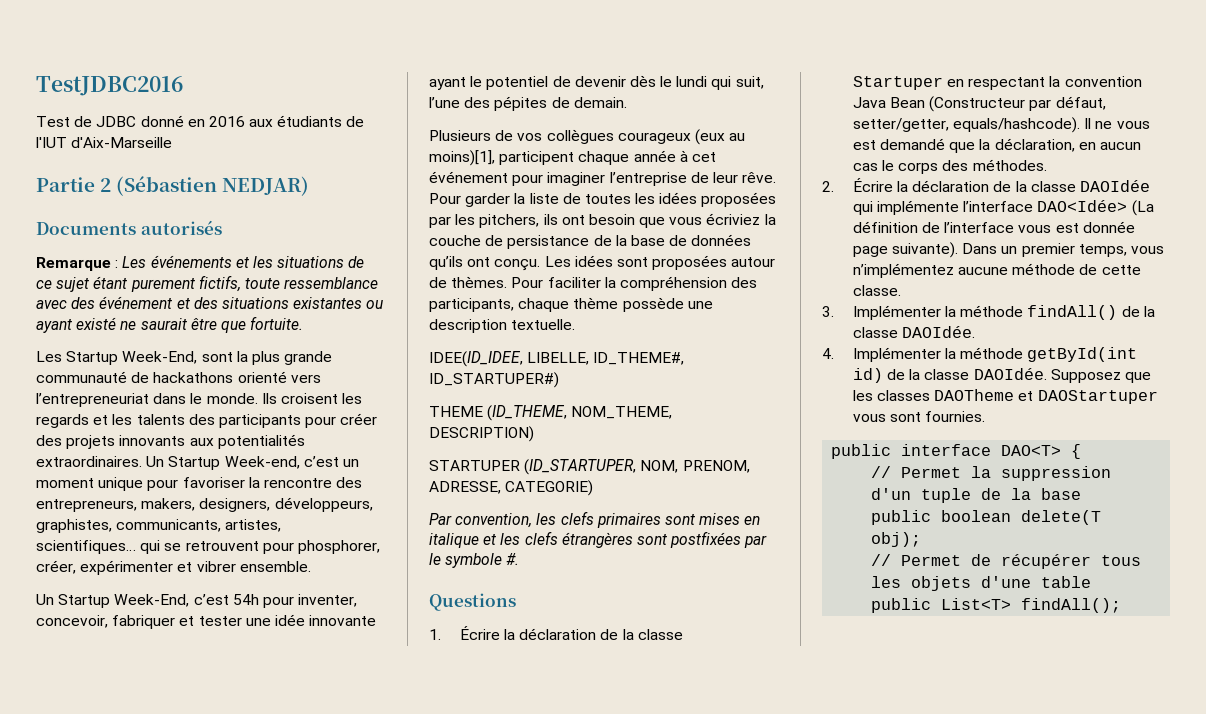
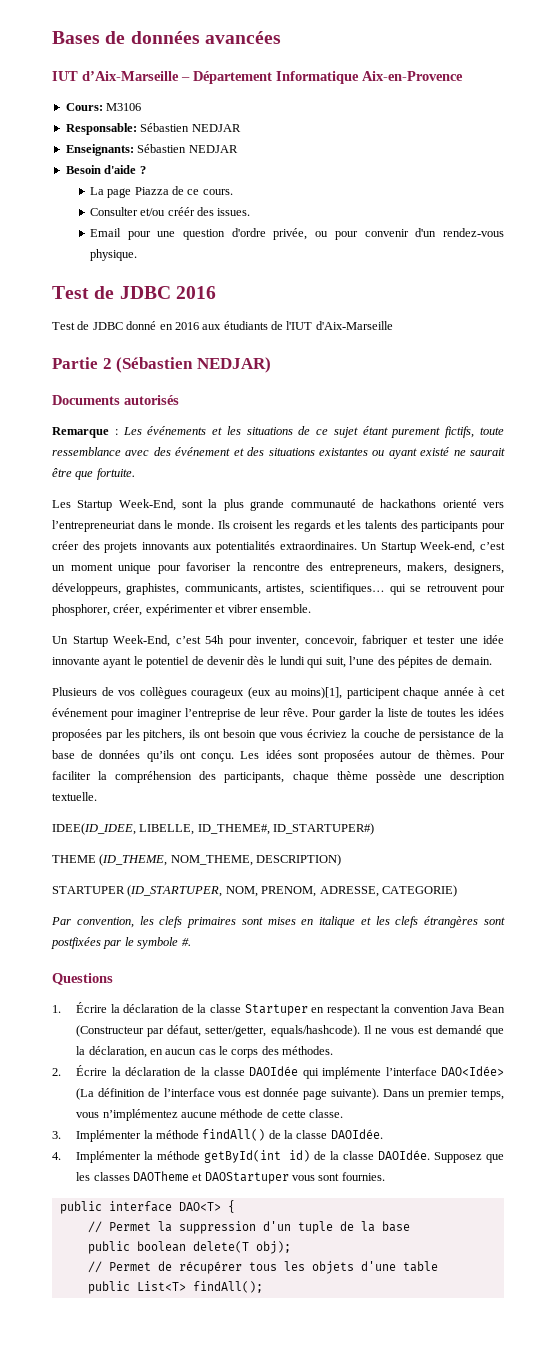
- TestJDBC2016
+ Bases de données avancées
+ IUT d’Aix-Marseille – Département Informatique Aix-en-Provence
+ Cours: M3106
+ Responsable: Sébastien NEDJAR
+ Enseignants: Sébastien NEDJAR
+ Besoin d'aide ?
+ La page Piazza de ce cours.
+ Consulter et/ou créér des issues.
+ Email pour une question d'ordre privée, ou pour convenir d'un rendez-vous physique.
+ Test de JDBC 2016

